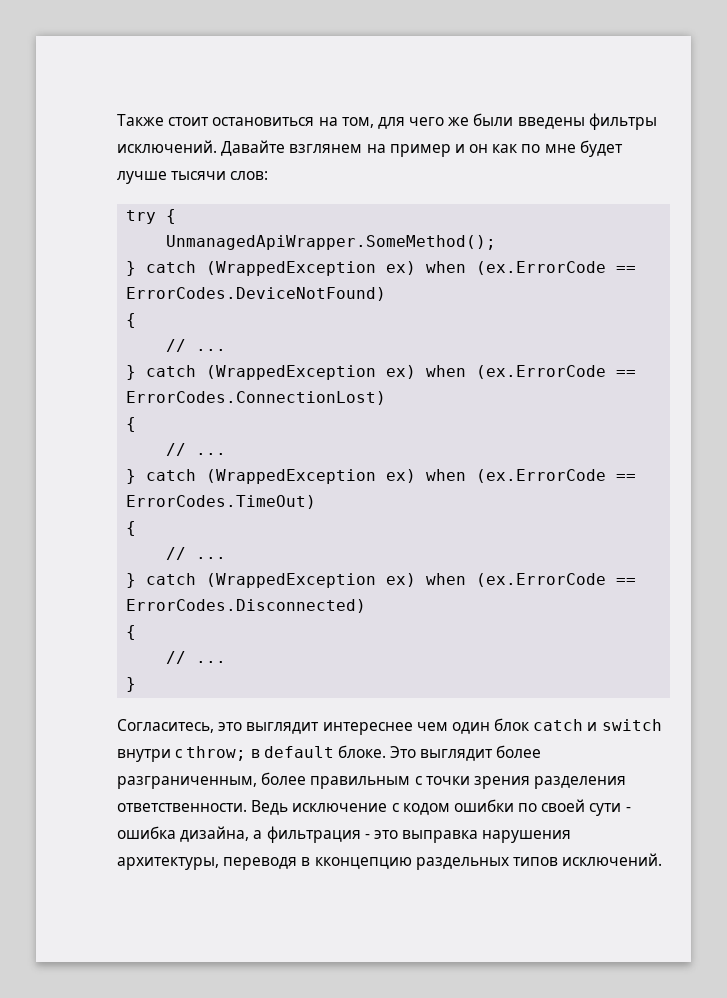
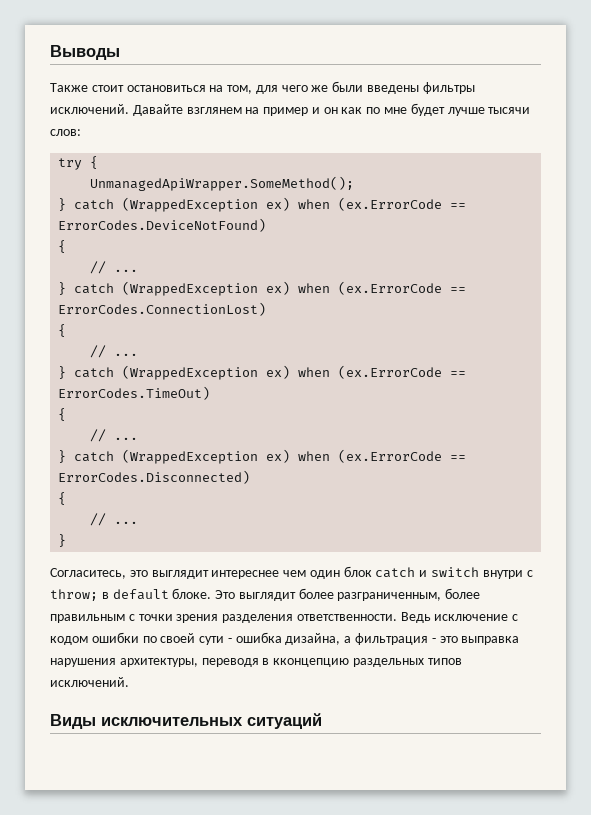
+ Выводы
+ Виды исключительных ситуаций

